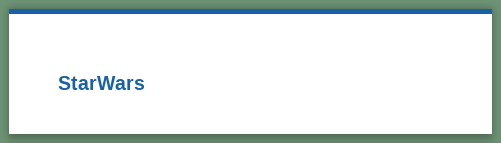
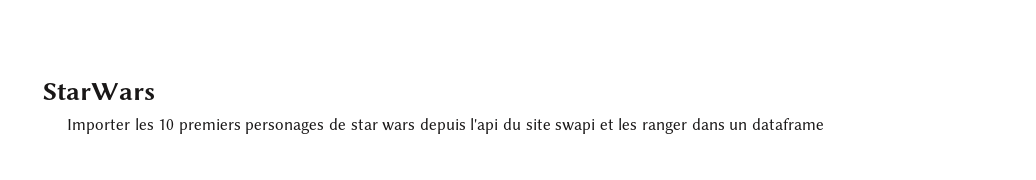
+ Importer les 10 premiers personages de star wars depuis l'api du site swapi et les ranger dans un dataframe

